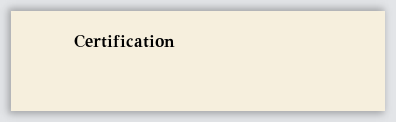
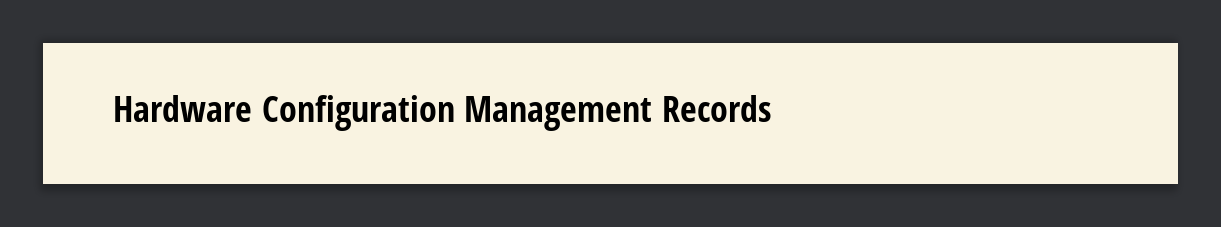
- Certification
+ Hardware Configuration Management Records

